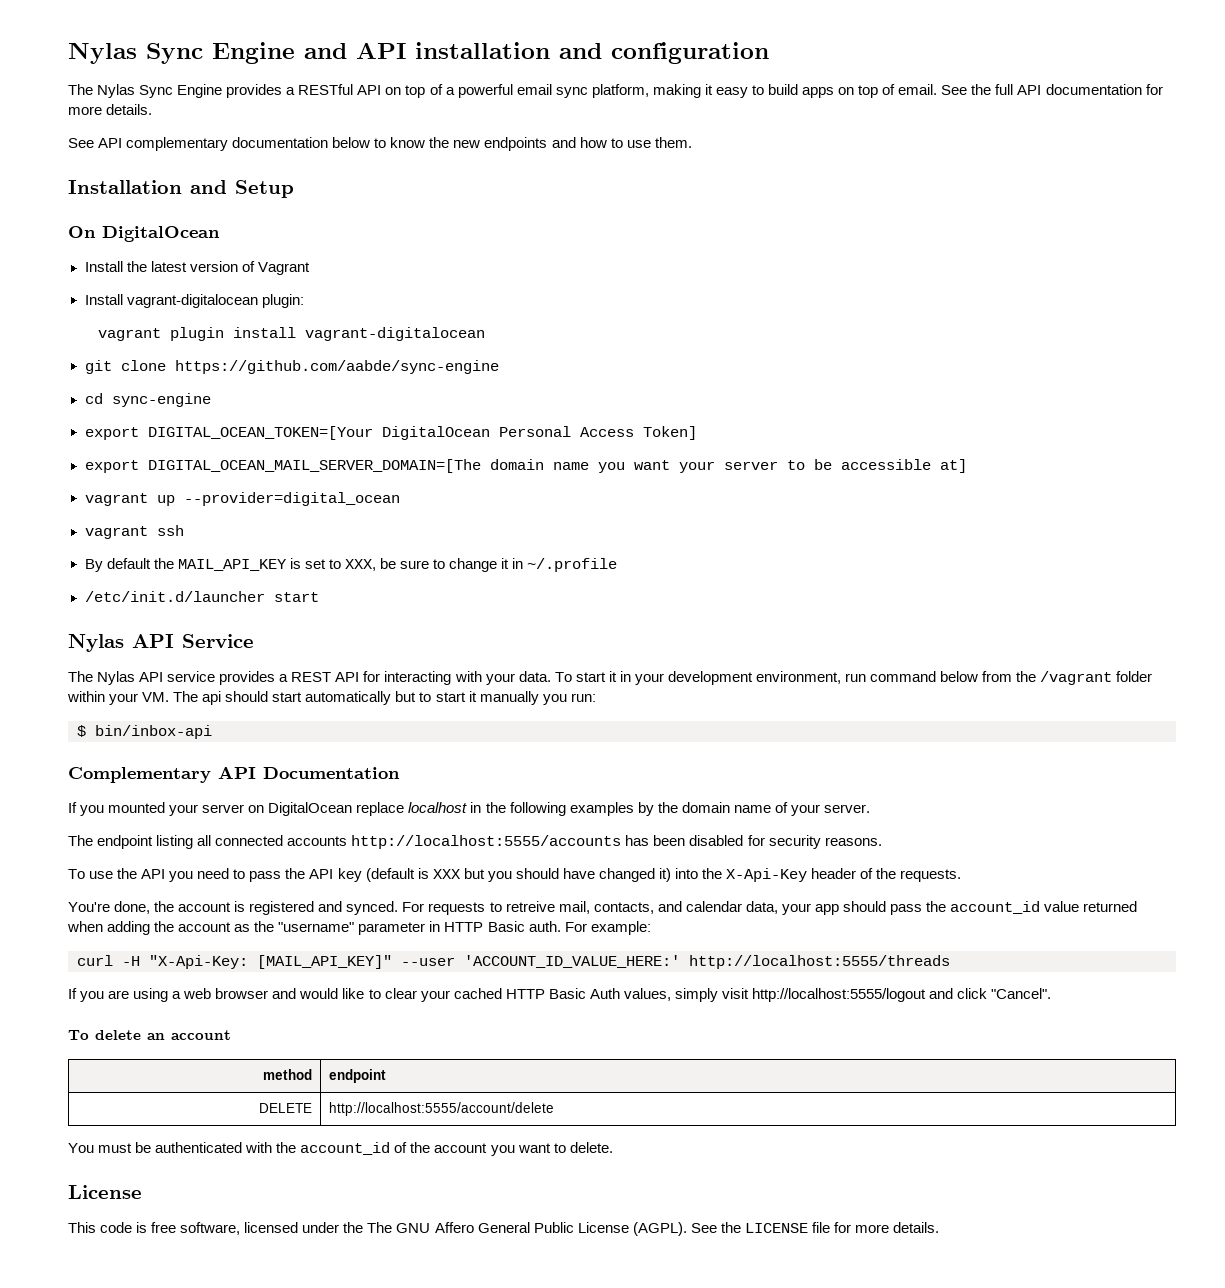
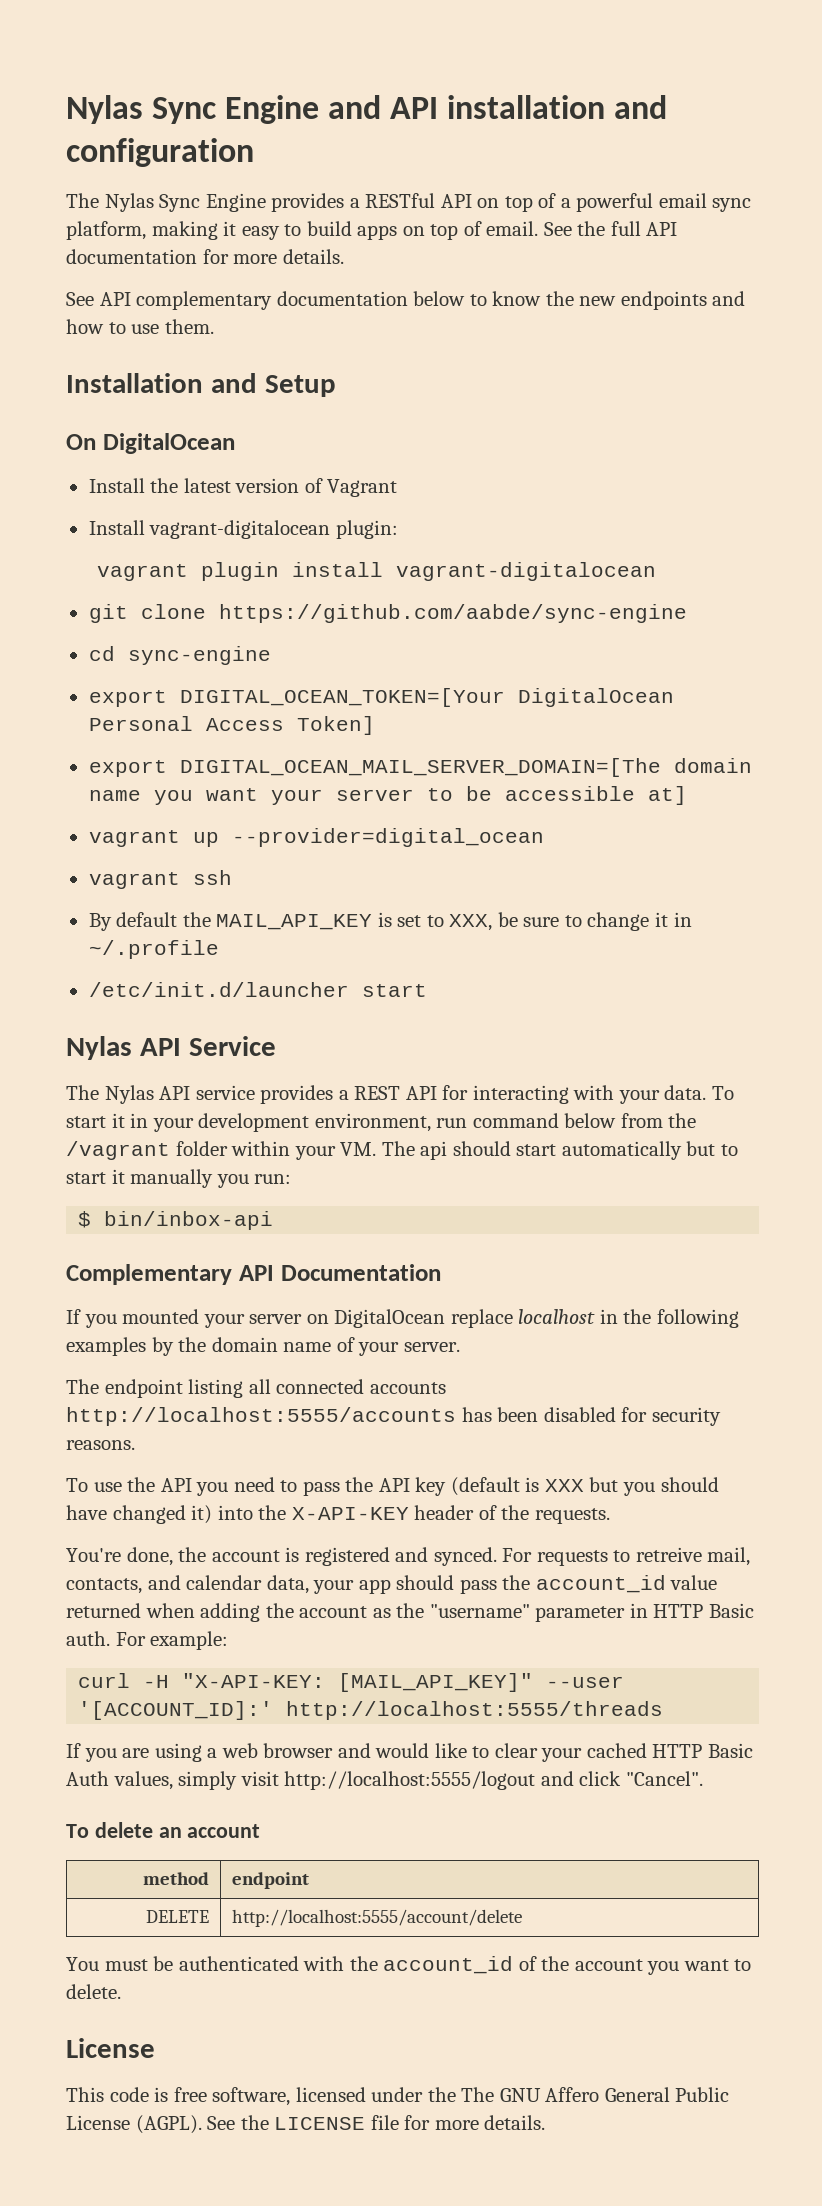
- To use the API you need to pass the API key (default is XXX but you should have changed it) into the X-Api-Key header of the requests.
+ To use the API you need to pass the API key (default is XXX but you should have changed it) into the X-API-KEY header of the requests.
- curl -H "X-Api-Key: [MAIL_API_KEY]" --user 'ACCOUNT_ID_VALUE_HERE:' http://localhost:5555/threads
+ curl -H "X-API-KEY: [MAIL_API_KEY]" --user '[ACCOUNT_ID]:' http://localhost:5555/threads

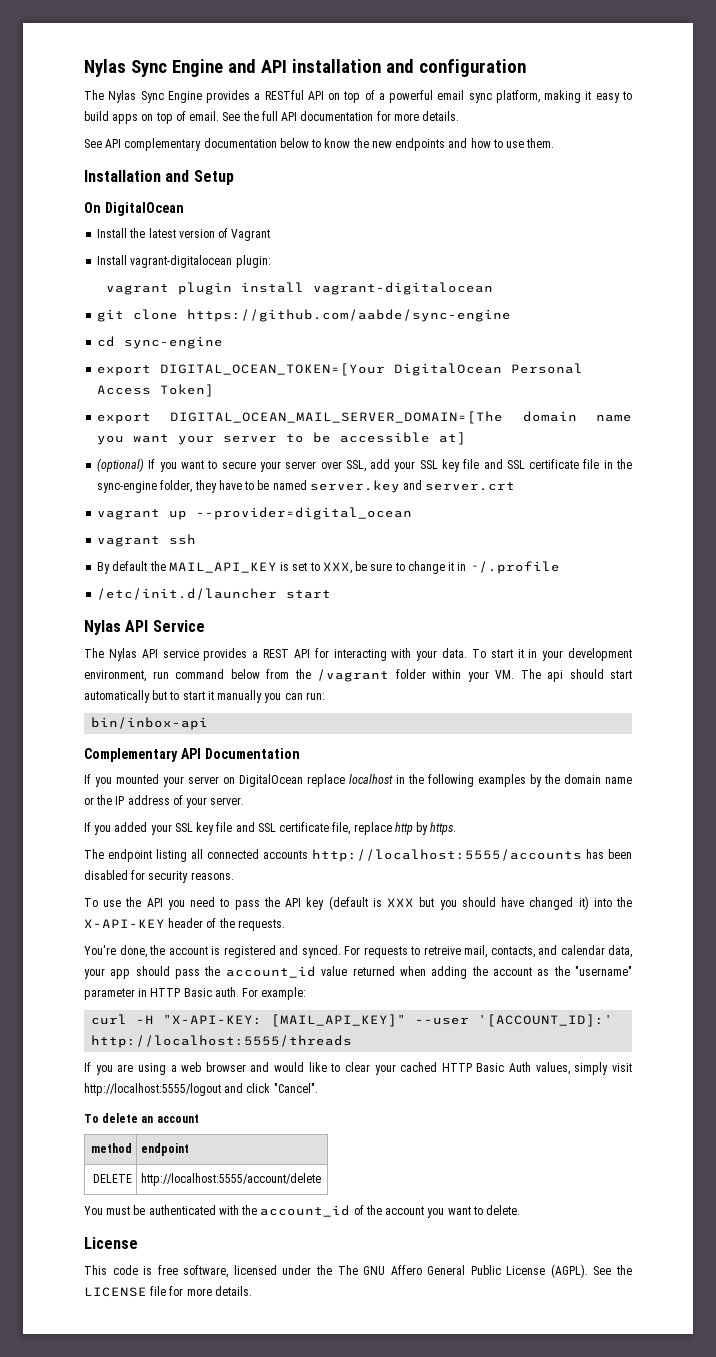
+ (optional) If you want to secure your server over SSL, add your SSL key file and SSL certificate file in the sync-engine folder, they have to be named server.key and server.crt
- To start it in your development environment, run command below from the /vagrant folder within your VM. The api should start automatically but to start it manually you run:
+ To start it in your development environment, run command below from the /vagrant folder within your VM. The api should start automatically but to start it manually you can run:
- $ bin/inbox-api
+ bin/inbox-api
- If you mounted your server on DigitalOcean replace localhost in the following examples by the domain name of your server.
+ If you mounted your server on DigitalOcean replace localhost in the following examples by the domain name or the IP address of your server.
+ If you added your SSL key file and SSL certificate file, replace http by https.

